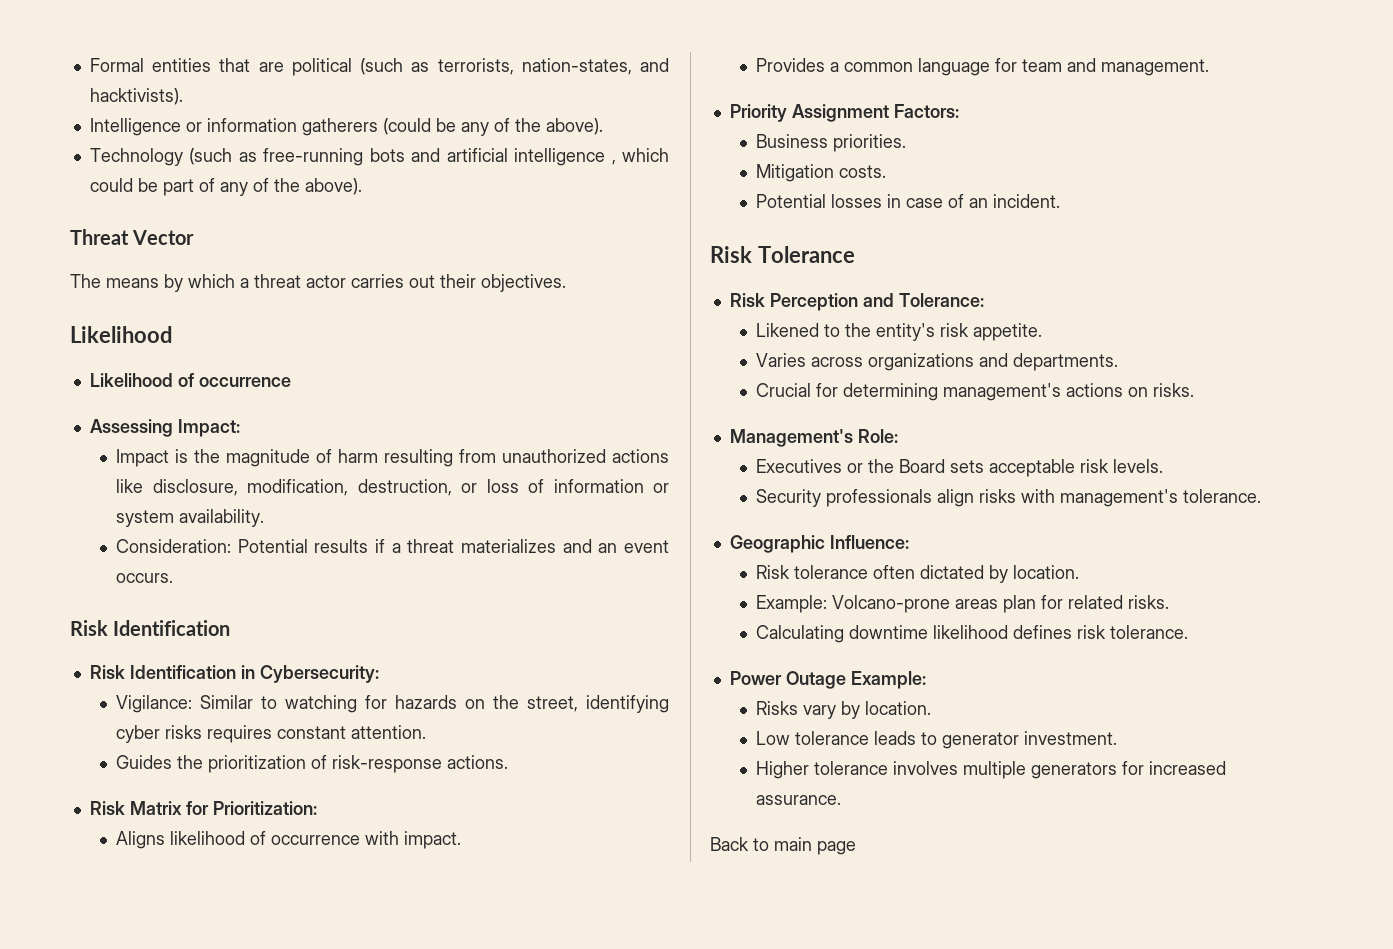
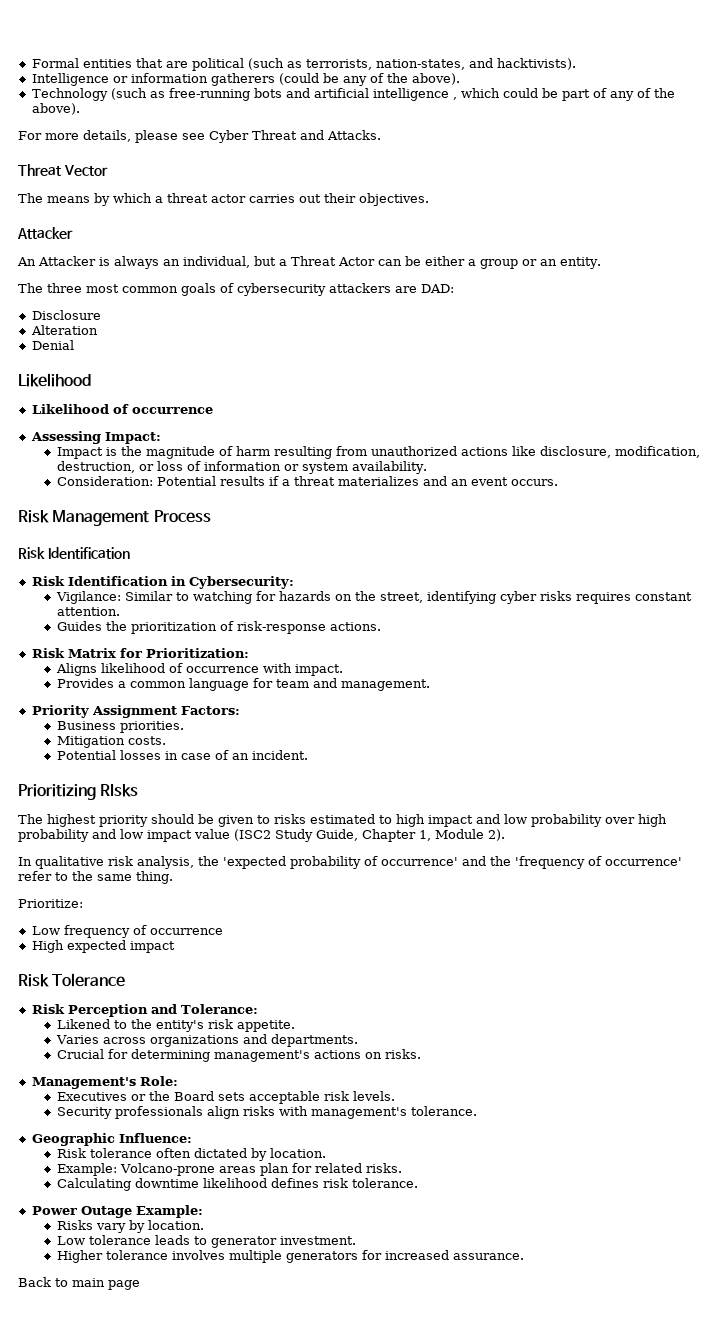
+ For more details, please see Cyber Threat and Attacks.
  The means by which a threat actor carries out their objectives.
+ Attacker
+ An Attacker is always an individual, but a Threat Actor can be either a group or an entity.
+ The three most common goals of cybersecurity attackers are DAD:
+ Disclosure
+ Alteration
+ Denial
+ Risk Management Process
+ Prioritizing RIsks
+ The highest priority should be given to risks estimated to high impact and low probability over high probability and low impact value (ISC2 Study Guide, Chapter 1, Module 2).
+ In qualitative risk analysis, the 'expected probability of occurrence' and the 'frequency of occurrence' refer to the same thing.
+ Prioritize:
+ Low frequency of occurrence
+ High expected impact

